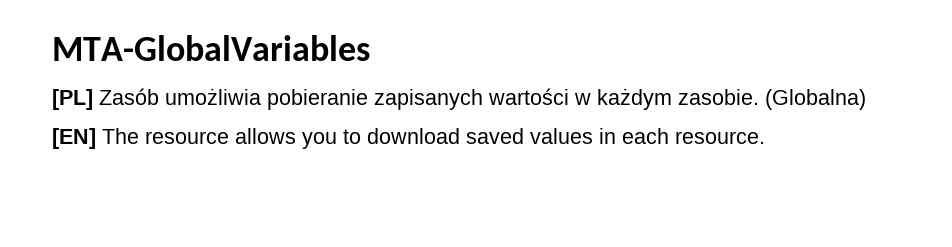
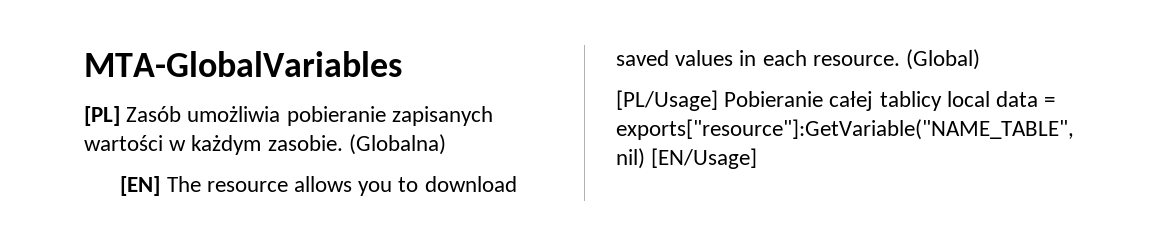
+ (Global)
+ [PL/Usage] Pobieranie całej tablicy local data = exports["resource"]:GetVariable("NAME_TABLE", nil) [EN/Usage]

